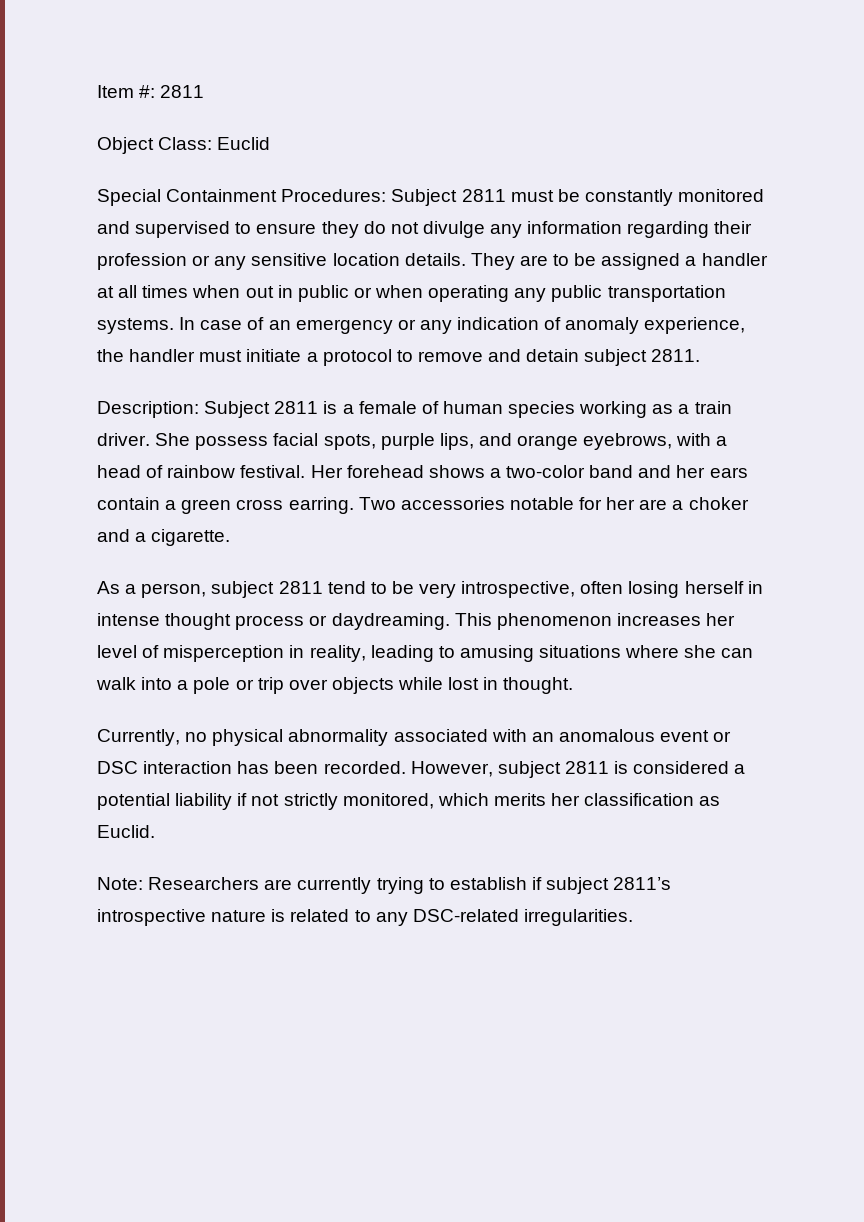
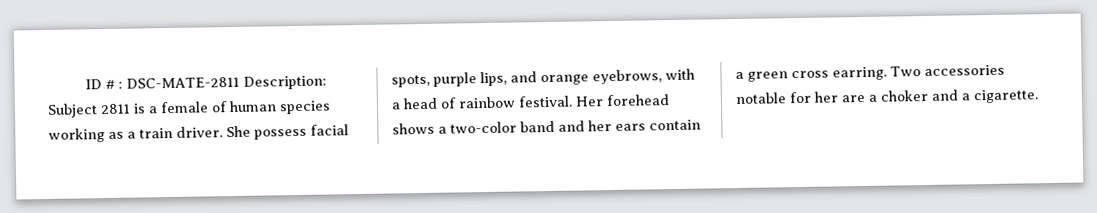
- Item #: 2811
- Object Class: Euclid
- Special Containment Procedures: Subject 2811 must be constantly monitored and supervised to ensure they do not divulge any information regarding their profession or any sensitive location details. They are to be assigned a handler at all times when out in public or when operating any public transportation systems. In case of an emergency or any indication of anomaly experience, the handler must initiate a protocol to remove and detain subject 2811.
- Description: Subject 2811 is a female of human species working as a train driver.
+ ID # : DSC-MATE-2811 Description: Subject 2811 is a female of human species working as a train driver.
- As a person, subject 2811 tend to be very introspective, often losing herself in intense thought process or daydreaming. This phenomenon increases her level of misperception in reality, leading to amusing situations where she can walk into a pole or trip over objects while lost in thought.
- Currently, no physical abnormality associated with an anomalous event or DSC interaction has been recorded. However, subject 2811 is considered a potential liability if not strictly monitored, which merits her classification as Euclid.
- Note: Researchers are currently trying to establish if subject 2811’s introspective nature is related to any DSC-related irregularities.

